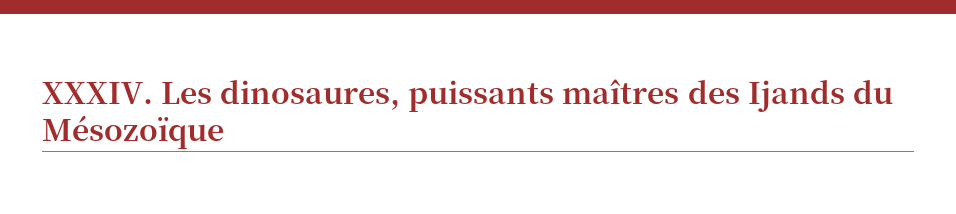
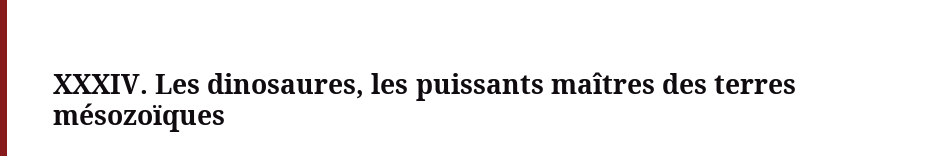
- Les dinosaures, puissants maîtres des Ijands du Mésozoïque
+ Les dinosaures, les puissants maîtres des terres mésozoïques

